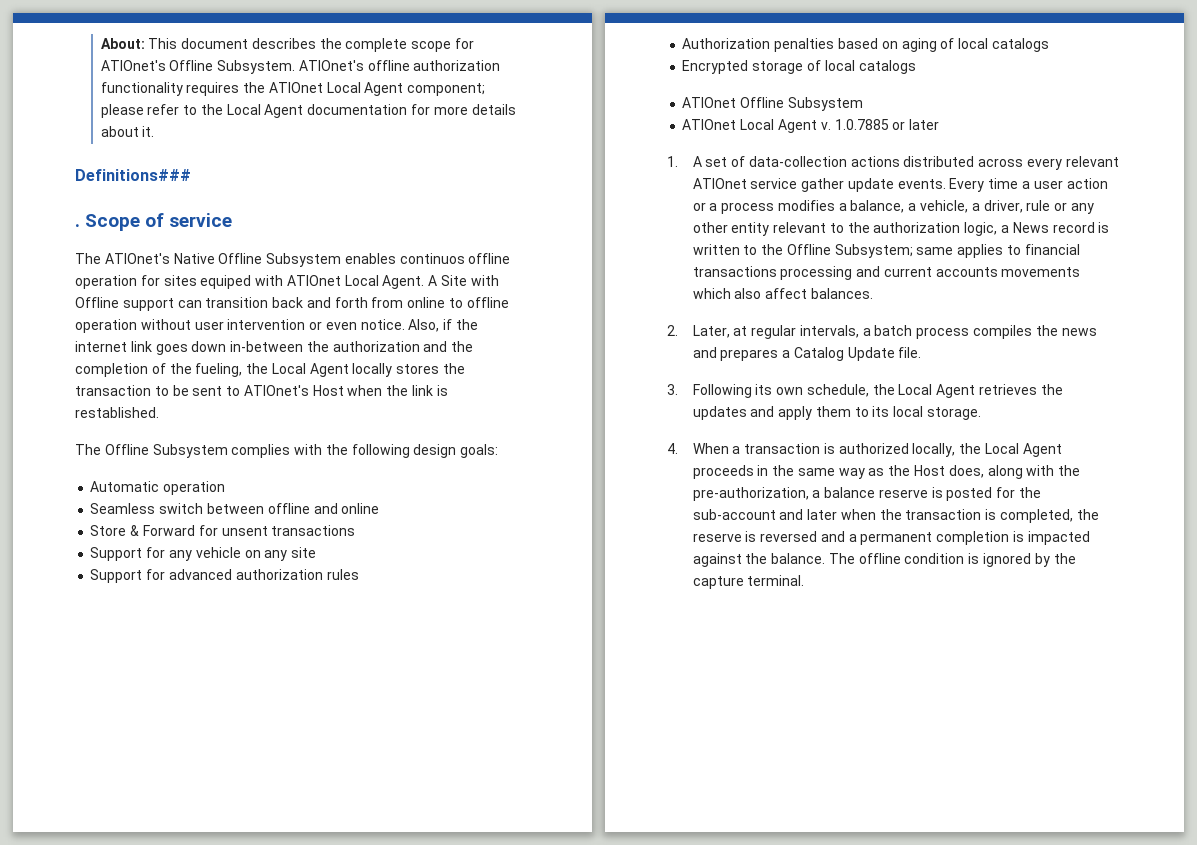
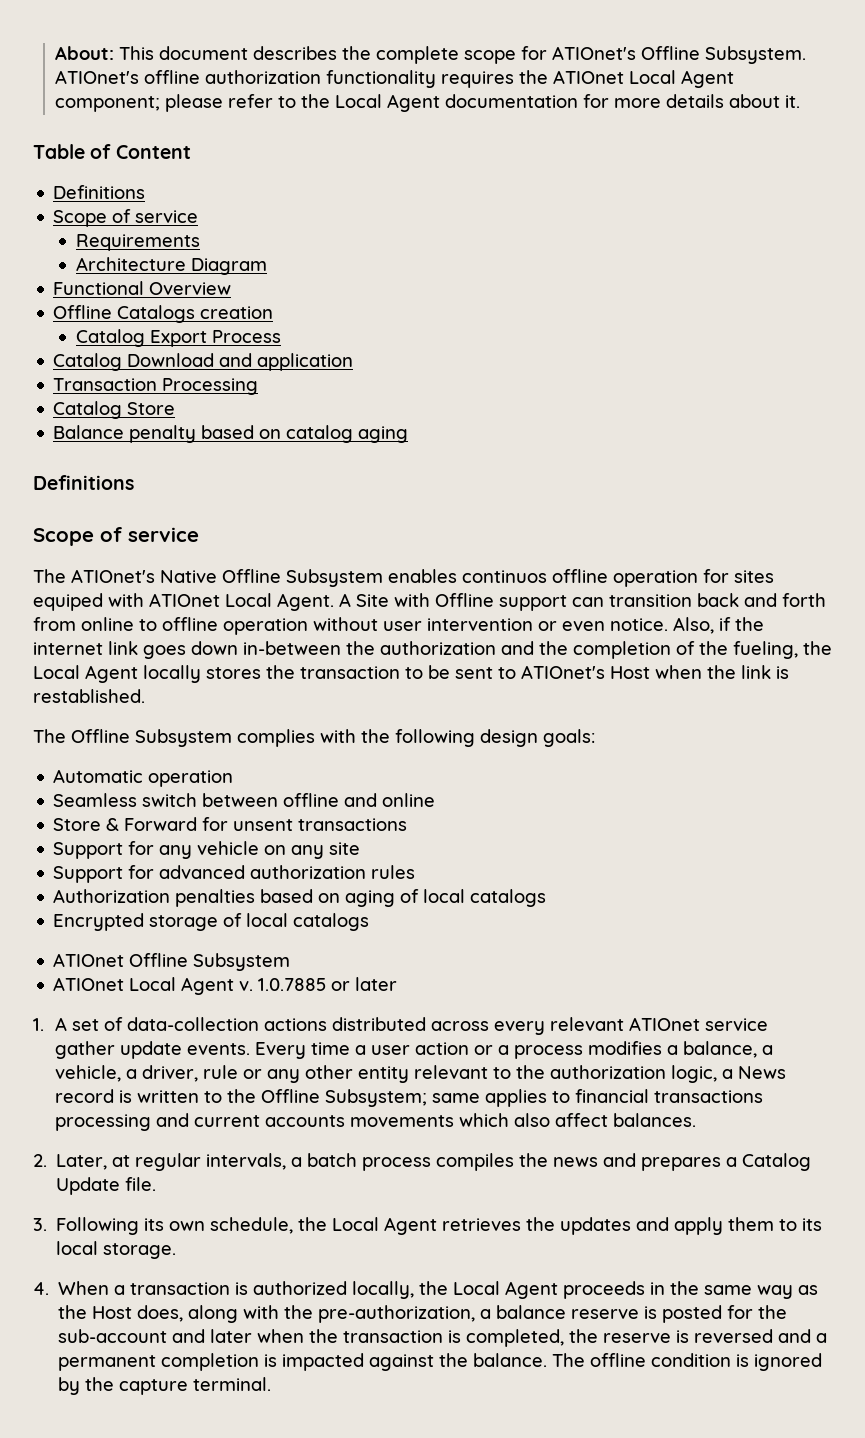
- Definitions###
- . Scope of service
+ Table of Content
+ Definitions
+ Scope of service
+ Requirements
+ Architecture Diagram
+ Functional Overview
+ Offline Catalogs creation
+ Catalog Export Process
+ Catalog Download and application
+ Transaction Processing
+ Catalog Store
+ Balance penalty based on catalog aging
+ Definitions
+ Scope of service

